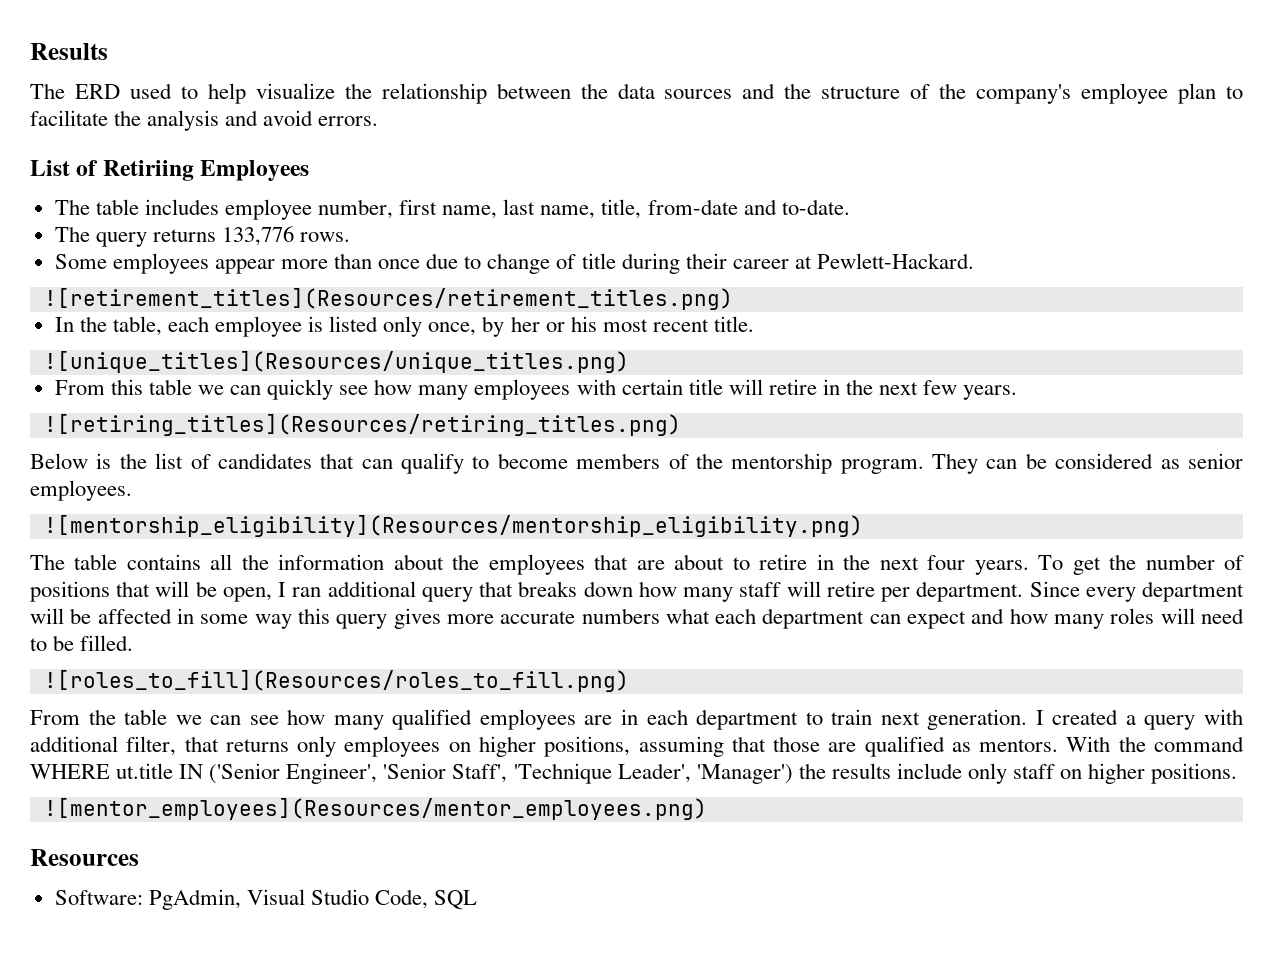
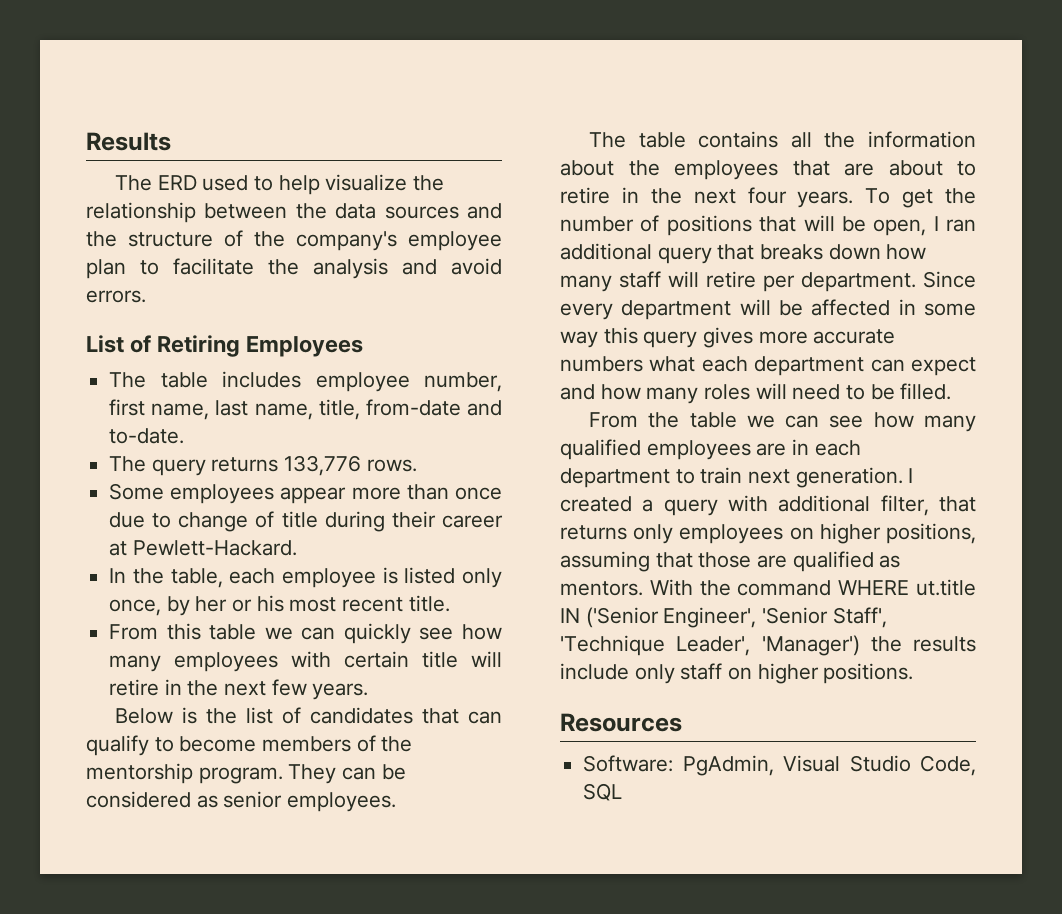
- List of Retiriing Employees
+ List of Retiring Employees
- ![retirement_titles](Resources/retirement_titles.png)
- ![unique_titles](Resources/unique_titles.png)
- ![retiring_titles](Resources/retiring_titles.png)
- ![mentorship_eligibility](Resources/mentorship_eligibility.png)
- ![roles_to_fill](Resources/roles_to_fill.png)
- ![mentor_employees](Resources/mentor_employees.png)

